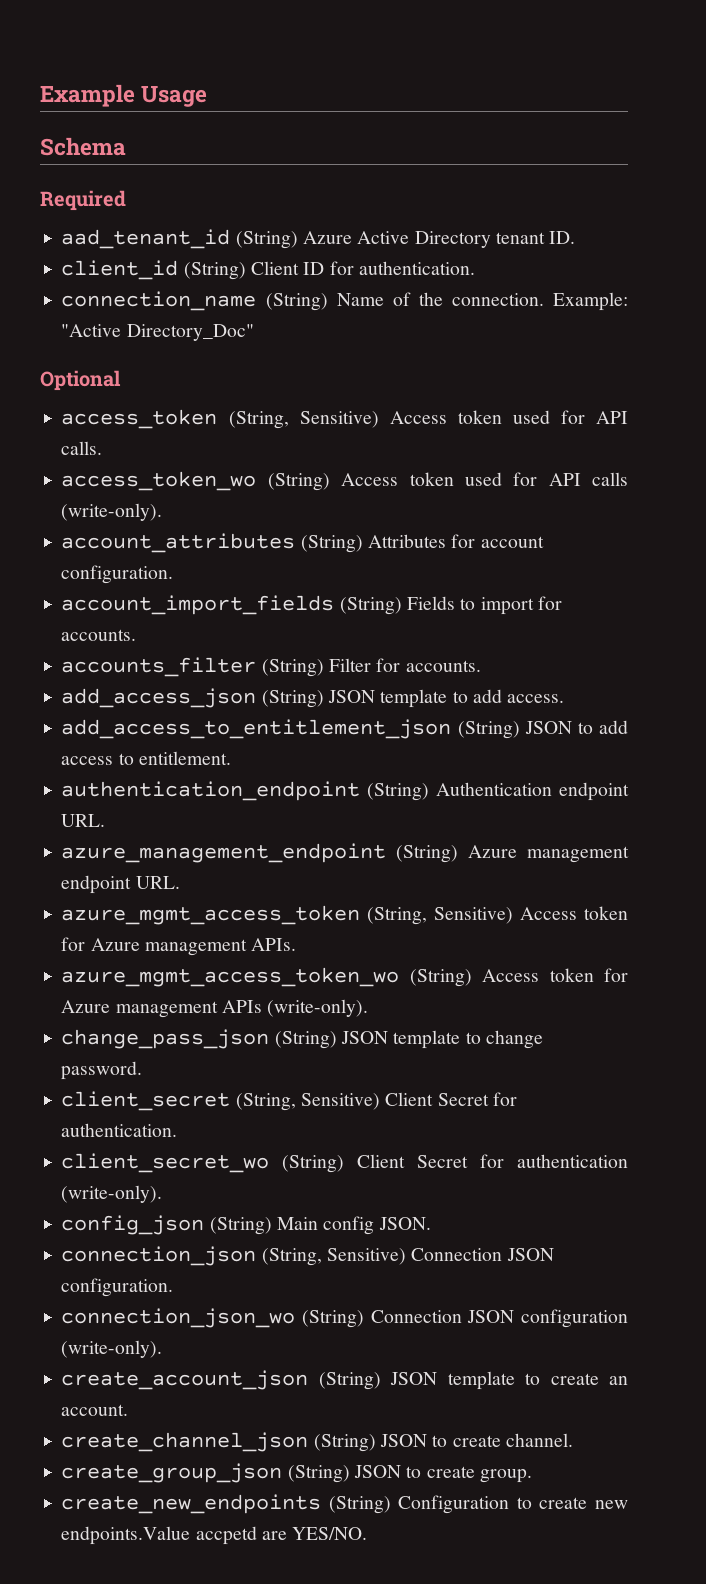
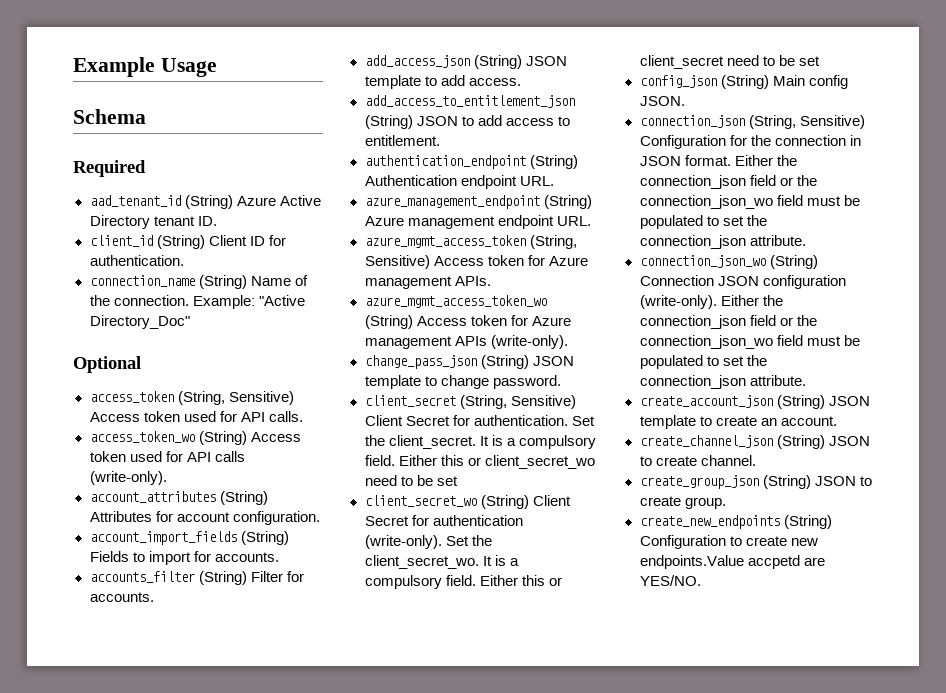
+ Set the client_secret. It is a compulsory field. Either this or client_secret_wo need to be set
+ Set the client_secret_wo. It is a compulsory field. Either this or client_secret need to be set
- connection_json (String, Sensitive) Connection JSON configuration.
+ connection_json (String, Sensitive) Configuration for the connection in JSON format. Either the connection_json field or the connection_json_wo field must be populated to set the connection_json attribute.
- connection_json_wo (String) Connection JSON configuration (write-only).
+ connection_json_wo (String) Connection JSON configuration (write-only). Either the connection_json field or the connection_json_wo field must be populated to set the connection_json attribute.

